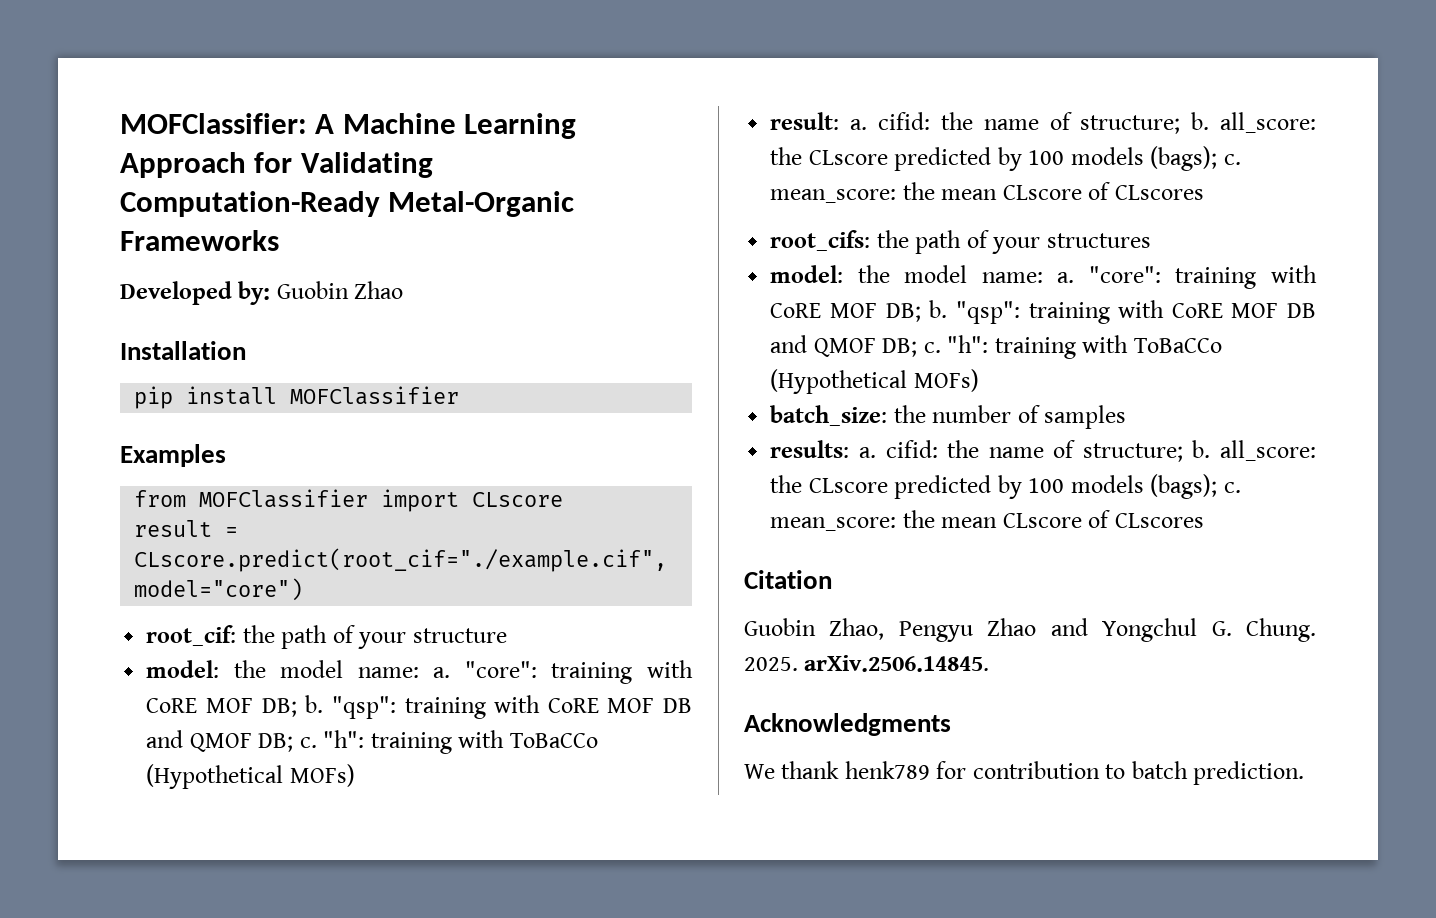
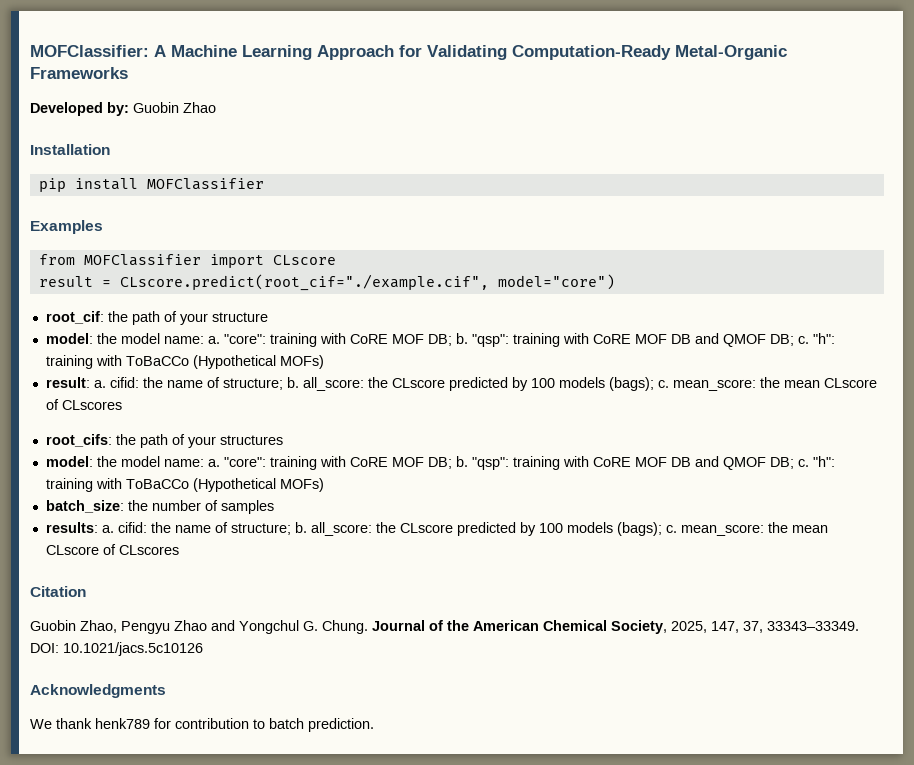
- 2025. arXiv.2506.14845.
+ Journal of the American Chemical Society, 2025, 147, 37, 33343–33349. DOI: 10.1021/jacs.5c10126

